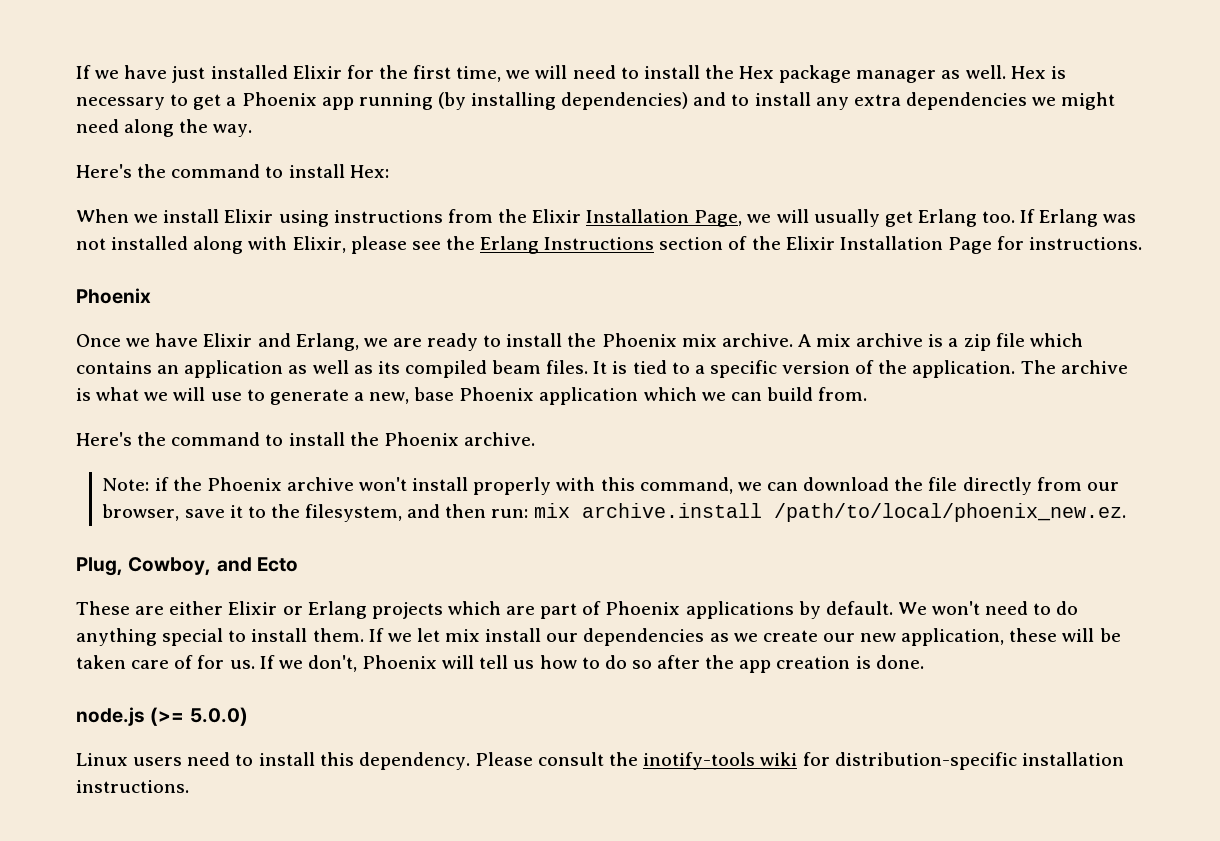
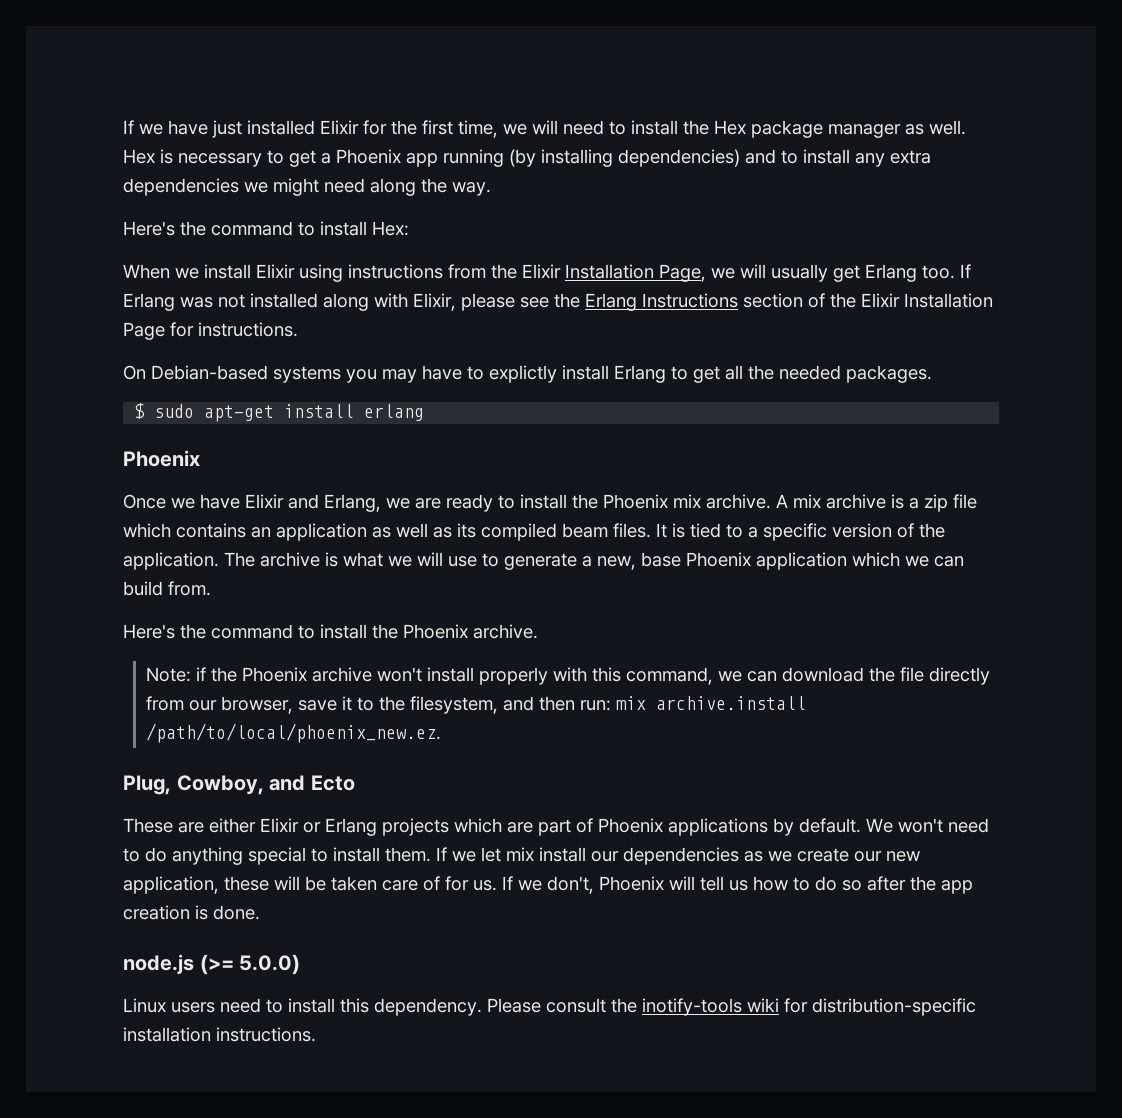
+ On Debian-based systems you may have to explictly install Erlang to get all the needed packages.
+ $ sudo apt-get install erlang

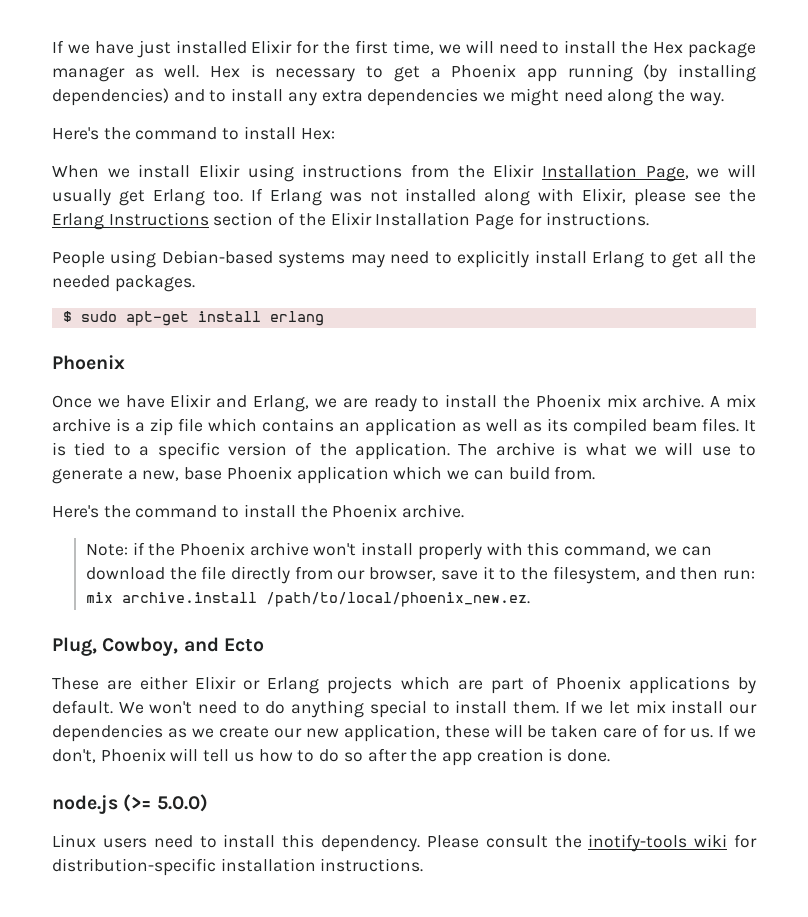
- On Debian-based systems you may have to explictly install Erlang to get all the needed packages.
+ People using Debian-based systems may need to explicitly install Erlang to get all the needed packages.

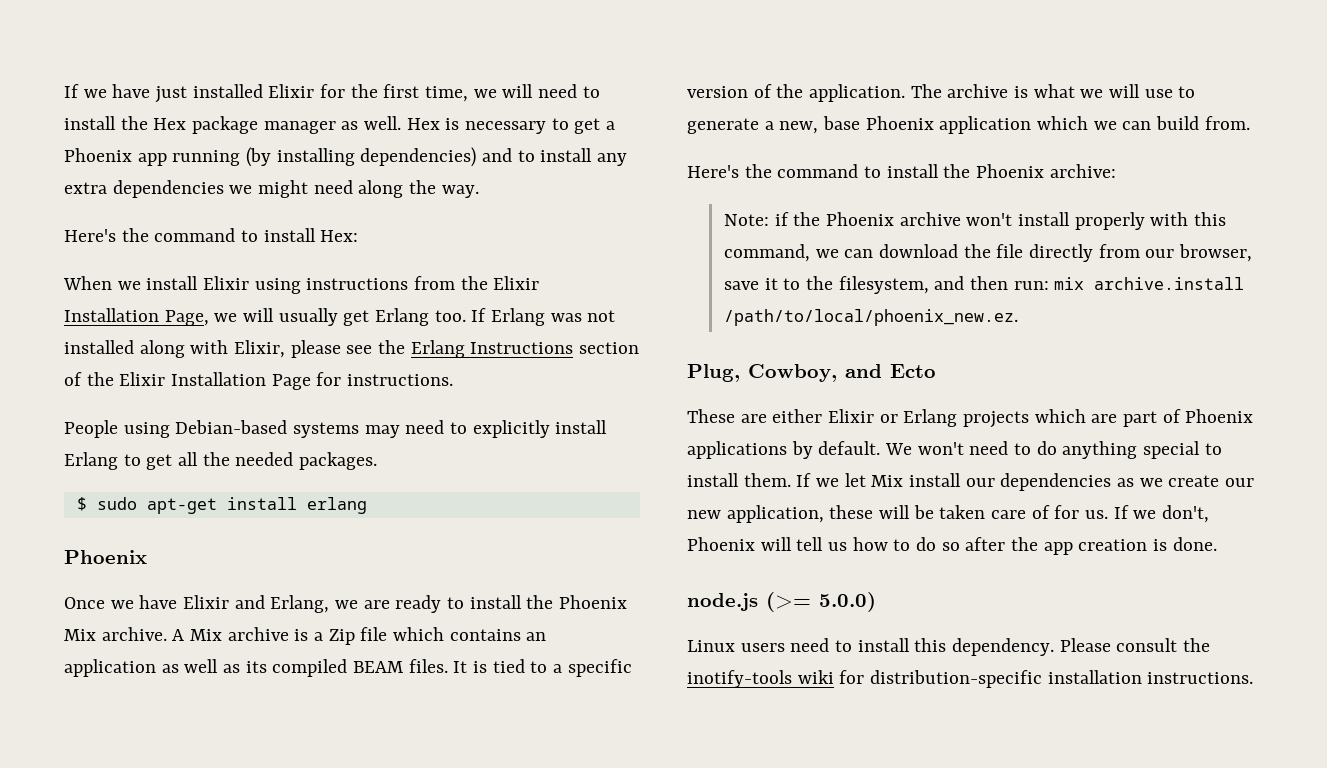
- Once we have Elixir and Erlang, we are ready to install the Phoenix mix archive.
+ Once we have Elixir and Erlang, we are ready to install the Phoenix Mix archive.
- A mix archive is a zip file which contains an application as well as its compiled beam files.
+ A Mix archive is a Zip file which contains an application as well as its compiled BEAM files.
- Here's the command to install the Phoenix archive.
+ Here's the command to install the Phoenix archive:
- If we let mix install our dependencies as we create our new application, these will be taken care of for us.
+ If we let Mix install our dependencies as we create our new application, these will be taken care of for us.

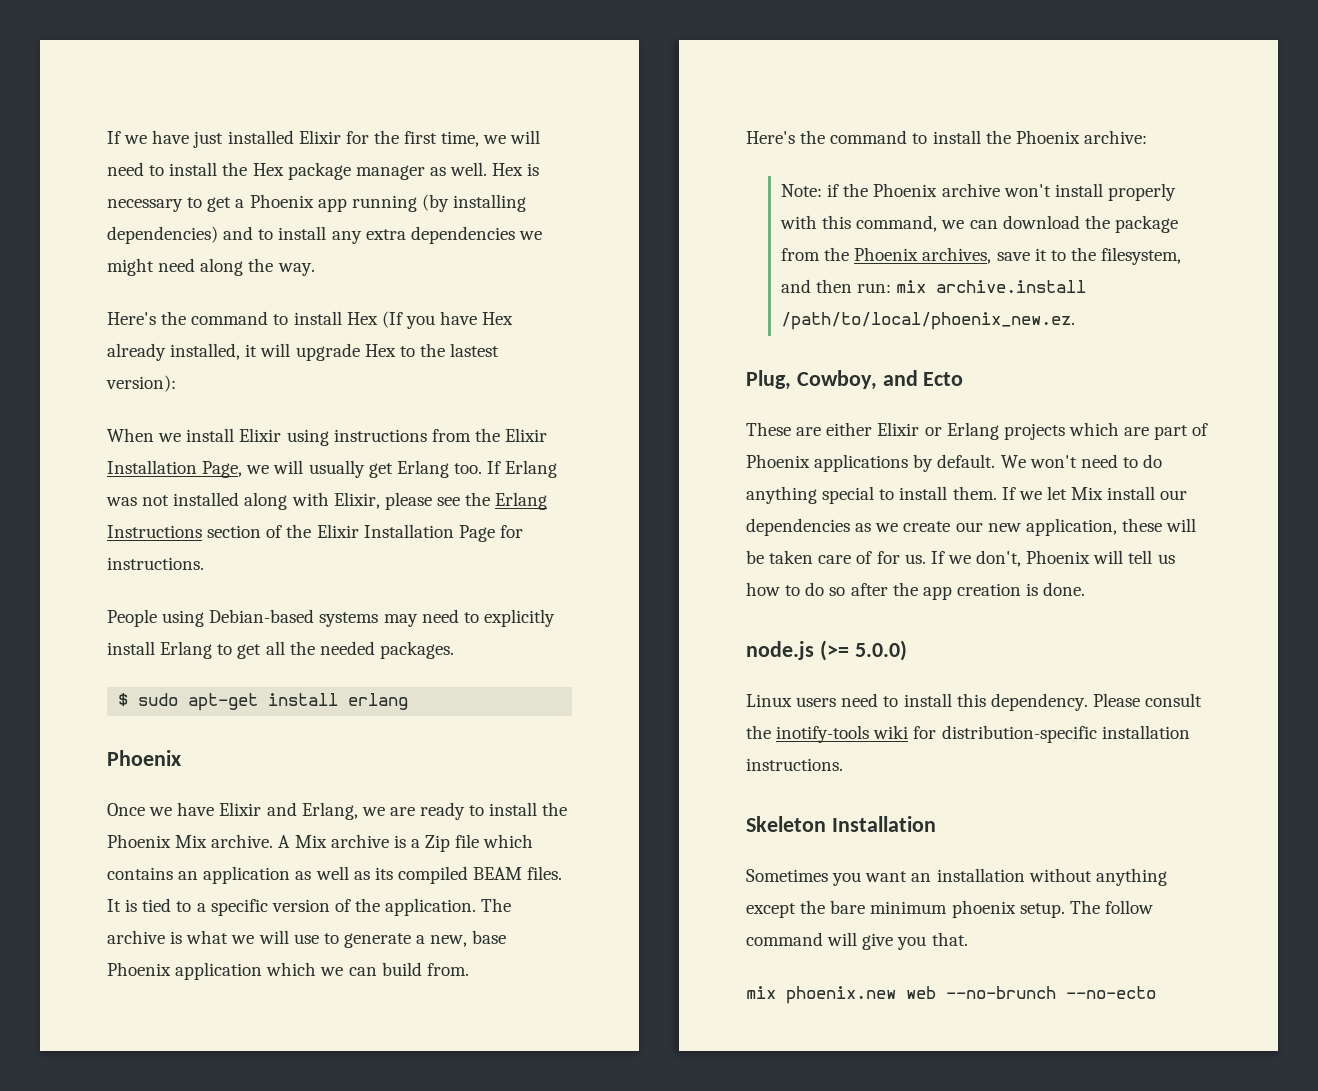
- Here's the command to install Hex:
+ Here's the command to install Hex (If you have Hex already installed, it will upgrade Hex to the lastest version):
- Note: if the Phoenix archive won't install properly with this command, we can download the file directly from our browser, save it to the filesystem, and then run: mix archive.install /path/to/local/phoenix_new.ez.
+ Note: if the Phoenix archive won't install properly with this command, we can download the package from the Phoenix archives, save it to the filesystem, and then run: mix archive.install /path/to/local/phoenix_new.ez.
+ Skeleton Installation
+ Sometimes you want an installation without anything except the bare minimum phoenix setup. The follow command will give you that.
+ mix phoenix.new web --no-brunch --no-ecto

